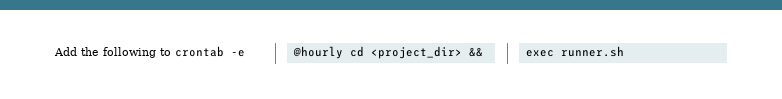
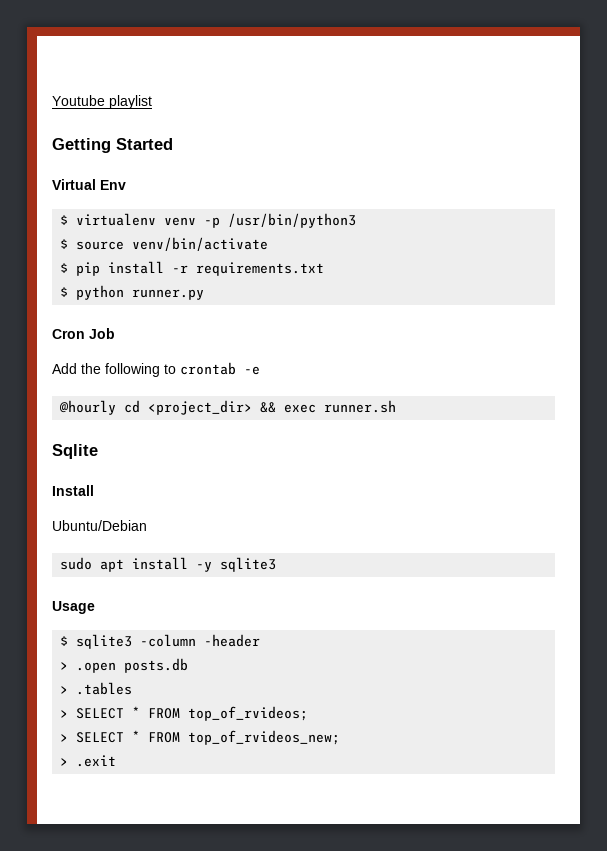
+ Youtube playlist
+ Getting Started
+ Virtual Env
+ $ virtualenv venv -p /usr/bin/python3
+ $ source venv/bin/activate
+ $ pip install -r requirements.txt
+ $ python runner.py
+ Cron Job
+ Sqlite
+ Install
+ Ubuntu/Debian
+ sudo apt install -y sqlite3
+ Usage
+ $ sqlite3 -column -header
+ > .open posts.db
+ > .tables
+ > SELECT * FROM top_of_rvideos;
+ > SELECT * FROM top_of_rvideos_new;
+ > .exit

